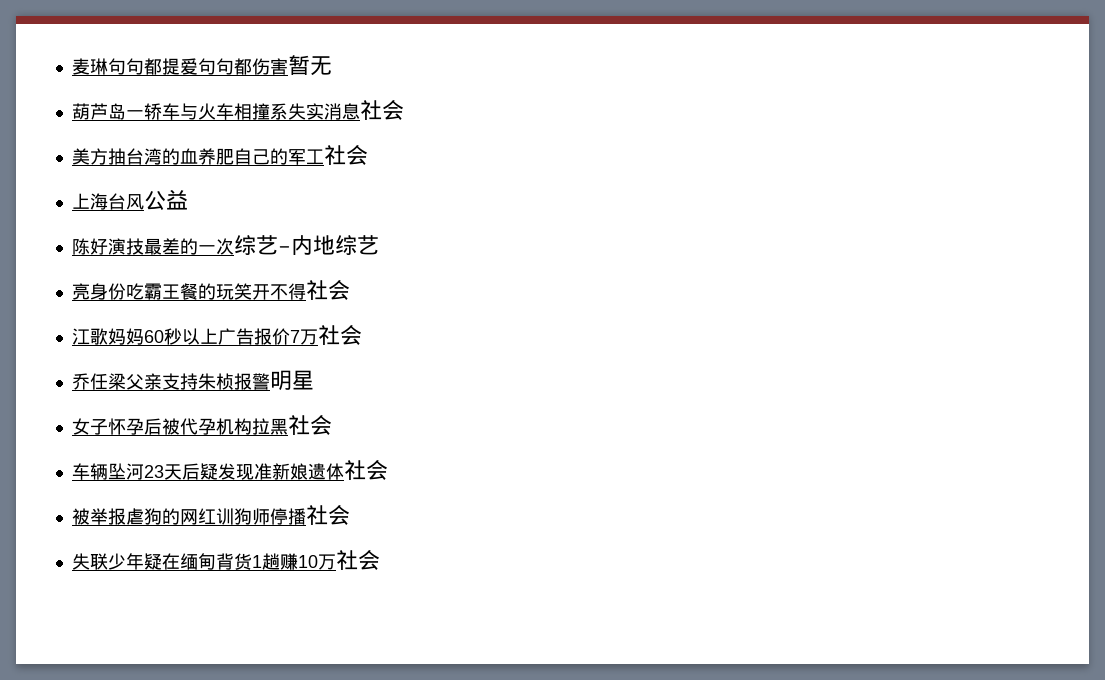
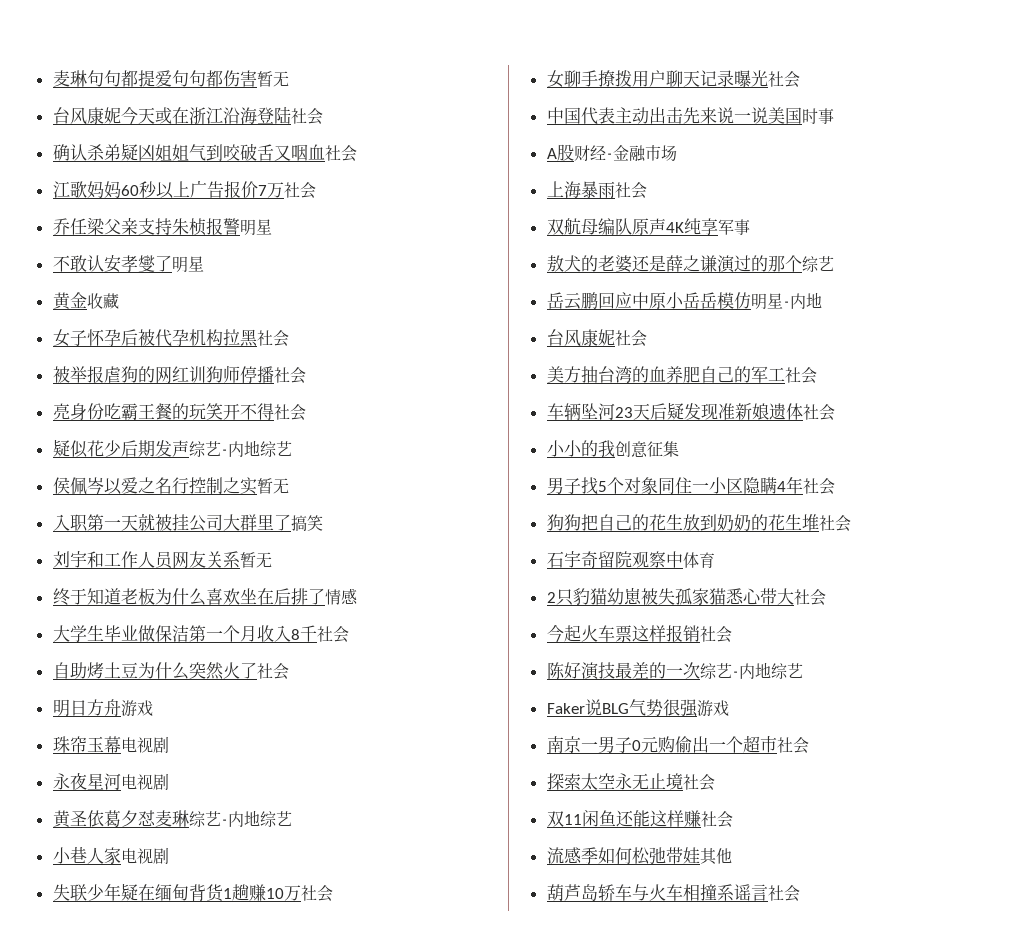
- 葫芦岛一轿车与火车相撞系失实消息社会
- 美方抽台湾的血养肥自己的军工社会
- 上海台风公益
- 陈好演技最差的一次综艺-内地综艺
- 亮身份吃霸王餐的玩笑开不得社会
+ 台风康妮今天或在浙江沿海登陆社会
+ 确认杀弟疑凶姐姐气到咬破舌又咽血社会
+ 不敢认安孝燮了明星
+ 黄金收藏
+ 被举报虐狗的网红训狗师停播社会
+ 亮身份吃霸王餐的玩笑开不得社会
+ 疑似花少后期发声综艺-内地综艺
+ 侯佩岑以爱之名行控制之实暂无
+ 入职第一天就被挂公司大群里了搞笑
+ 刘宇和工作人员网友关系暂无
+ 终于知道老板为什么喜欢坐在后排了情感
+ 大学生毕业做保洁第一个月收入8千社会
+ 自助烤土豆为什么突然火了社会
+ 明日方舟游戏
+ 珠帘玉幕电视剧
+ 永夜星河电视剧
+ 黄圣依葛夕怼麦琳综艺-内地综艺
+ 小巷人家电视剧
+ 失联少年疑在缅甸背货1趟赚10万社会
+ 女聊手撩拨用户聊天记录曝光社会
+ 中国代表主动出击先来说一说美国时事
+ A股财经-金融市场
+ 上海暴雨社会
+ 双航母编队原声4K纯享军事
+ 敖犬的老婆还是薛之谦演过的那个综艺
+ 岳云鹏回应中原小岳岳模仿明星-内地
+ 台风康妮社会
+ 美方抽台湾的血养肥自己的军工社会
- 被举报虐狗的网红训狗师停播社会
- 失联少年疑在缅甸背货1趟赚10万社会
+ 小小的我创意征集
+ 男子找5个对象同住一小区隐瞒4年社会
+ 狗狗把自己的花生放到奶奶的花生堆社会
+ 石宇奇留院观察中体育
+ 2只豹猫幼崽被失孤家猫悉心带大社会
+ 今起火车票这样报销社会
+ 陈好演技最差的一次综艺-内地综艺
+ Faker说BLG气势很强游戏
+ 南京一男子0元购偷出一个超市社会
+ 探索太空永无止境社会
+ 双11闲鱼还能这样赚社会
+ 流感季如何松弛带娃其他
+ 葫芦岛轿车与火车相撞系谣言社会

